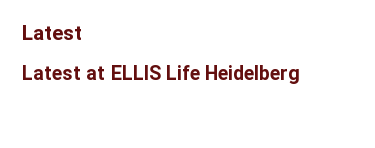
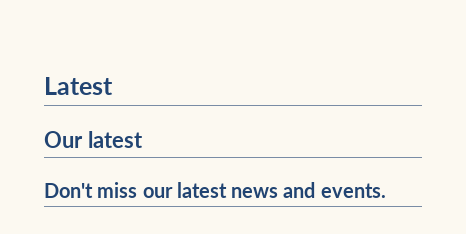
- Latest at ELLIS Life Heidelberg
+ Our latest
+ Don't miss our latest news and events.

